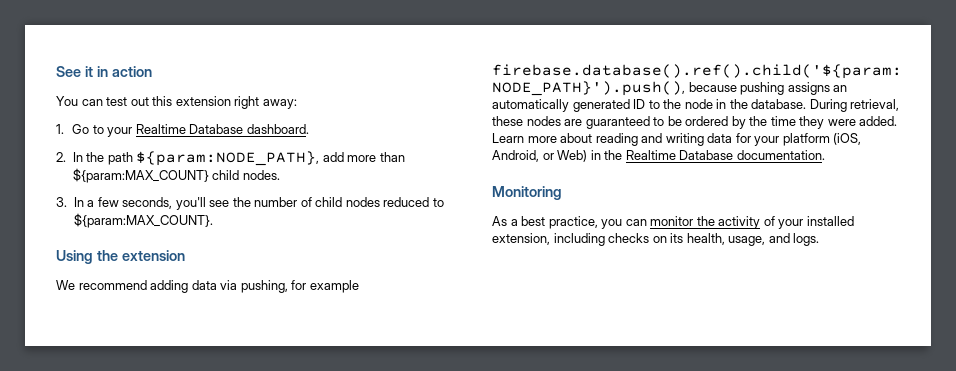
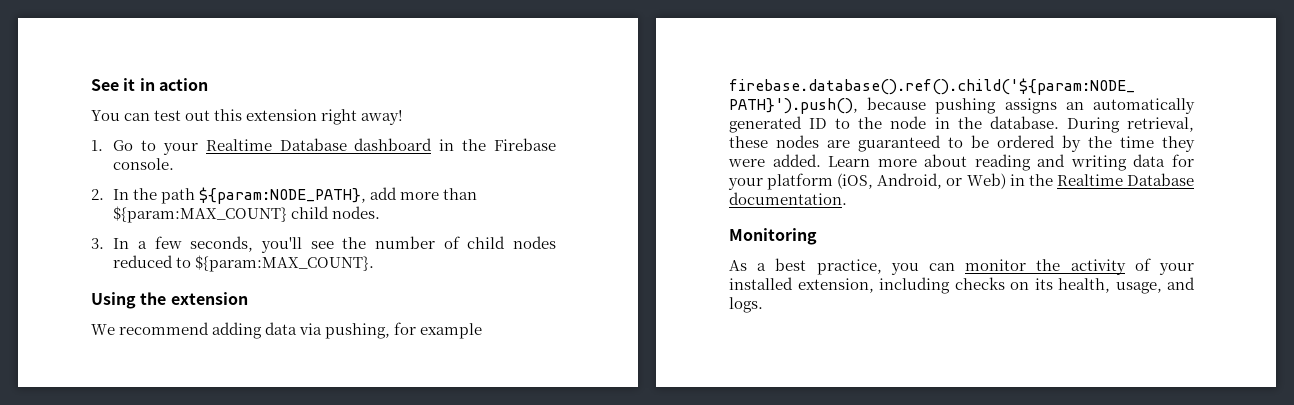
- You can test out this extension right away:
+ You can test out this extension right away!
- 1. Go to your Realtime Database dashboard.
+ 1. Go to your Realtime Database dashboard in the Firebase console.

